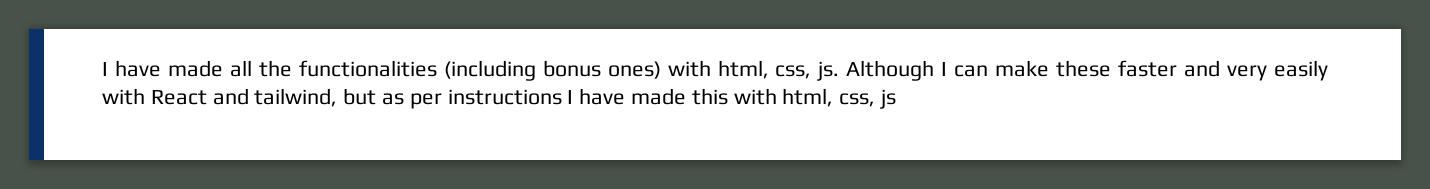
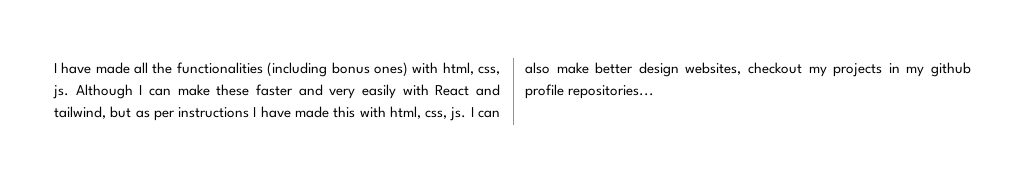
- Although I can make these faster and very easily with React and tailwind, but as per instructions I have made this with html, css, js
+ Although I can make these faster and very easily with React and tailwind, but as per instructions I have made this with html, css, js. I can also make better design websites, checkout my projects in my github profile repositories...

